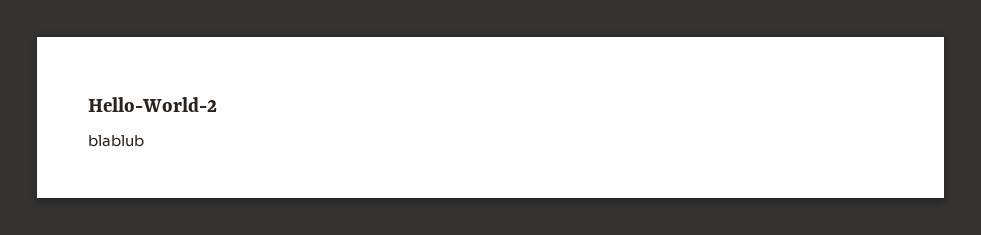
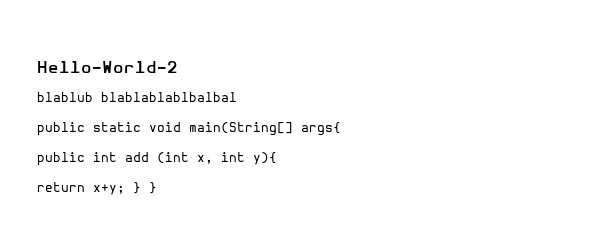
- blablub
+ blablub blablablablbalbal
+ public static void main(String[] args{
+ public int add (int x, int y){
+ return x+y; } }

